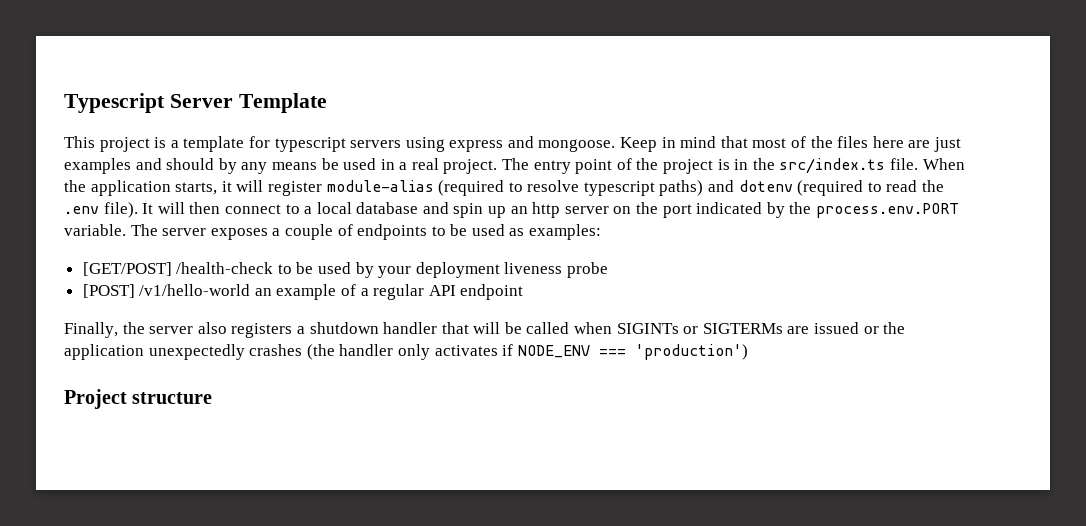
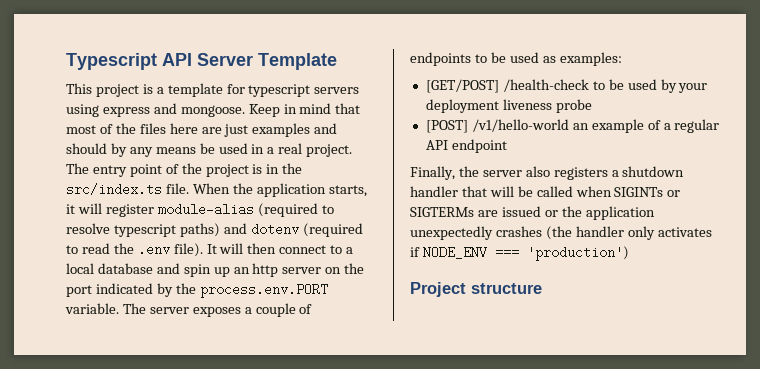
- Typescript Server Template
+ Typescript API Server Template

